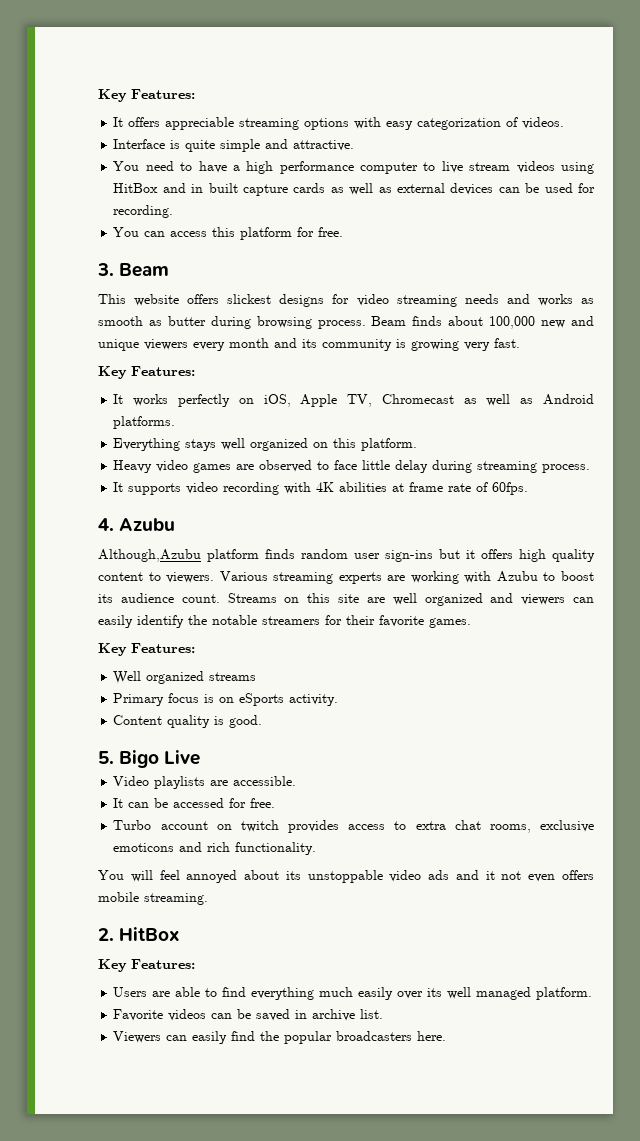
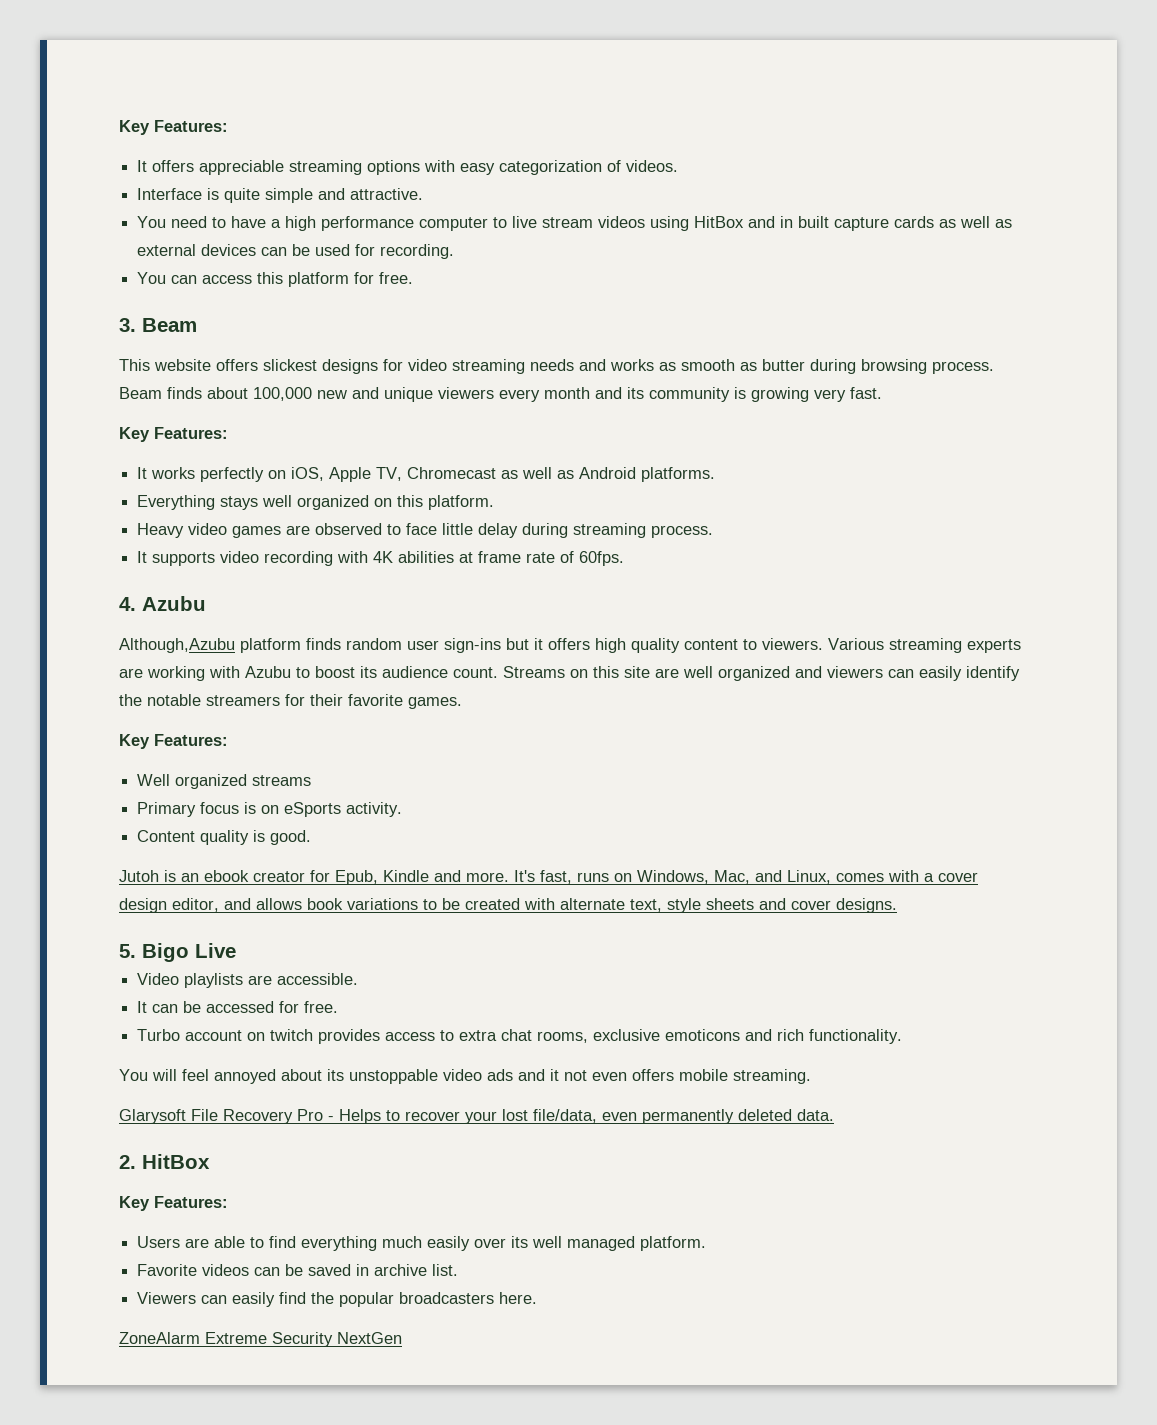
+ Jutoh is an ebook creator for Epub, Kindle and more. It's fast, runs on Windows, Mac, and Linux, comes with a cover design editor, and allows book variations to be created with alternate text, style sheets and cover designs.
+ Glarysoft File Recovery Pro - Helps to recover your lost file/data, even permanently deleted data.
+ ZoneAlarm Extreme Security NextGen

